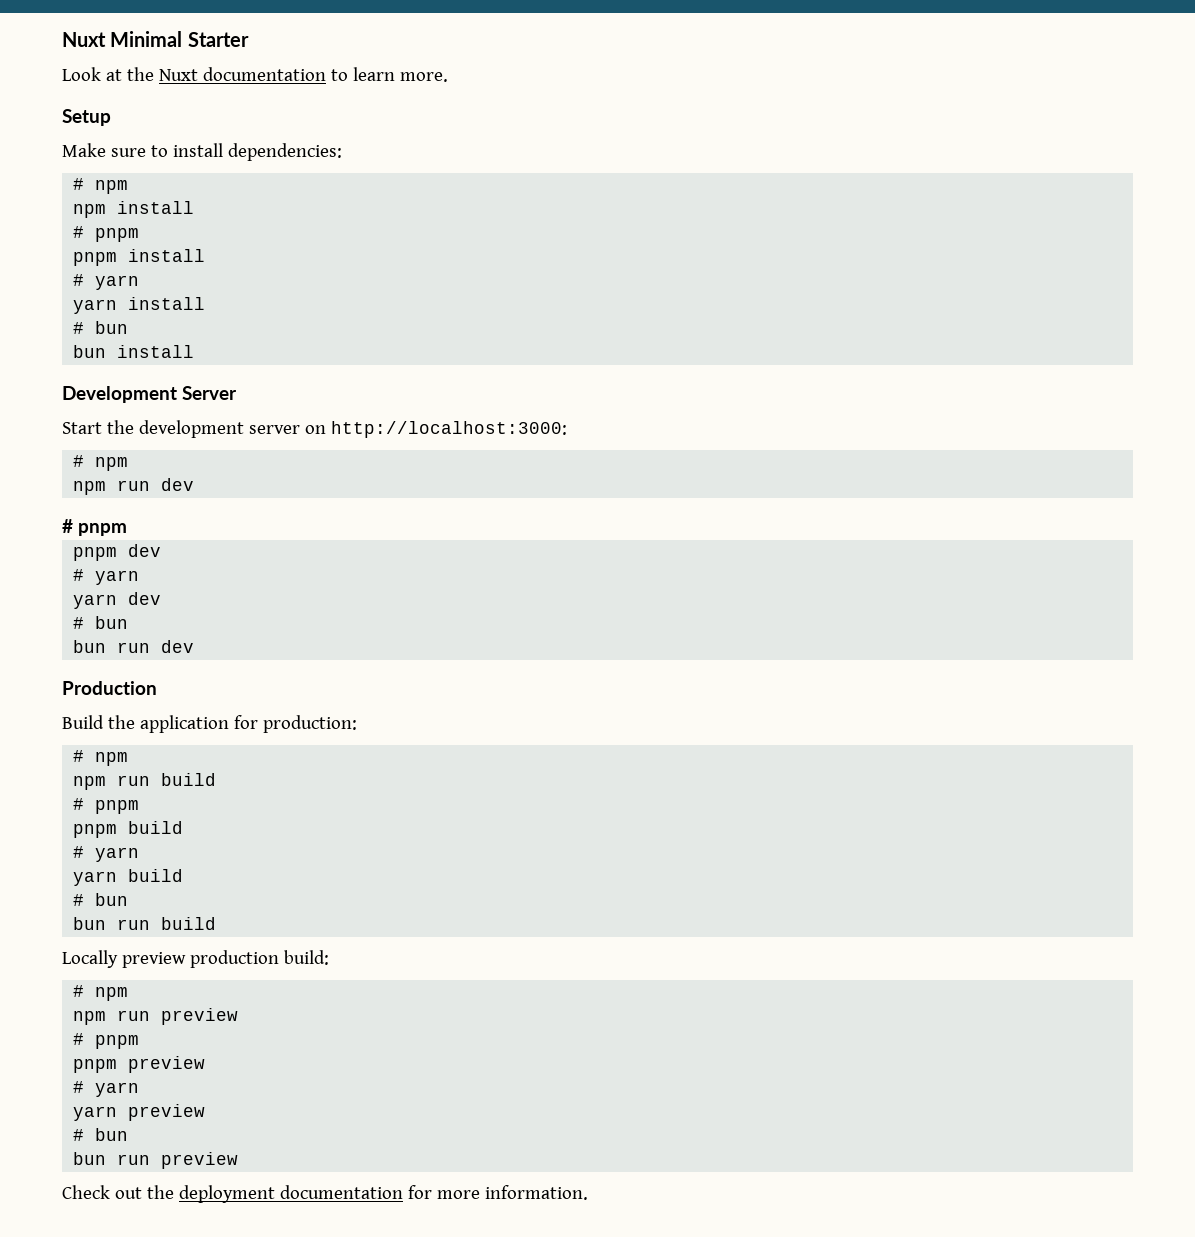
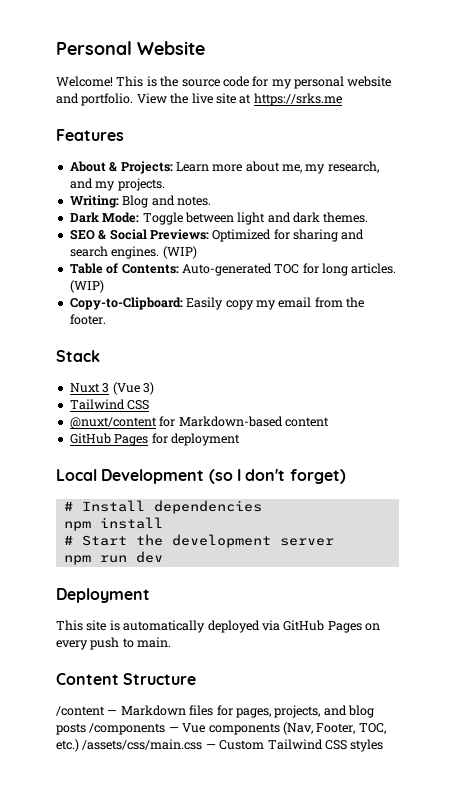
- Nuxt Minimal Starter
- Look at the Nuxt documentation to learn more.
- Setup
- Make sure to install dependencies:
- # npm
+ Personal Website
+ Welcome! This is the source code for my personal website and portfolio. View the live site at https://srks.me
+ Features
+ About & Projects: Learn more about me, my research, and my projects.
+ Writing: Blog and notes.
+ Dark Mode: Toggle between light and dark themes.
+ SEO & Social Previews: Optimized for sharing and search engines. (WIP)
+ Table of Contents: Auto-generated TOC for long articles. (WIP)
+ Copy-to-Clipboard: Easily copy my email from the footer.
+ Stack
+ Nuxt 3 (Vue 3)
+ Tailwind CSS
+ @nuxt/content for Markdown-based content
+ GitHub Pages for deployment
+ Local Development (so I don't forget)
+ # Install dependencies
  npm install
- # pnpm
- pnpm install
- # yarn
- yarn install
- # bun
- bun install
- Development Server
- Start the development server on http://localhost:3000:
- # npm
+ # Start the development server
  npm run dev
- # pnpm
- pnpm dev
- # yarn
- yarn dev
- # bun
- bun run dev
- Production
- Build the application for production:
- # npm
- npm run build
- # pnpm
- pnpm build
- # yarn
- yarn build
- # bun
- bun run build
- Locally preview production build:
- # npm
- npm run preview
- # pnpm
- pnpm preview
- # yarn
- yarn preview
- # bun
- bun run preview
- Check out the deployment documentation for more information.
+ Deployment
+ This site is automatically deployed via GitHub Pages on every push to main.
+ Content Structure
+ /content — Markdown files for pages, projects, and blog posts /components — Vue components (Nav, Footer, TOC, etc.) /assets/css/main.css — Custom Tailwind CSS styles

